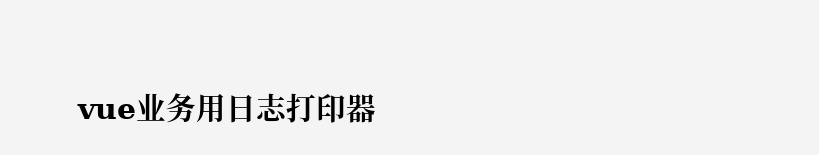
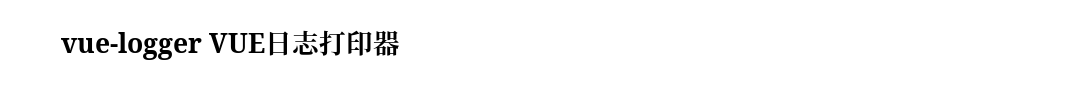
- vue业务用日志打印器
+ vue-logger VUE日志打印器

